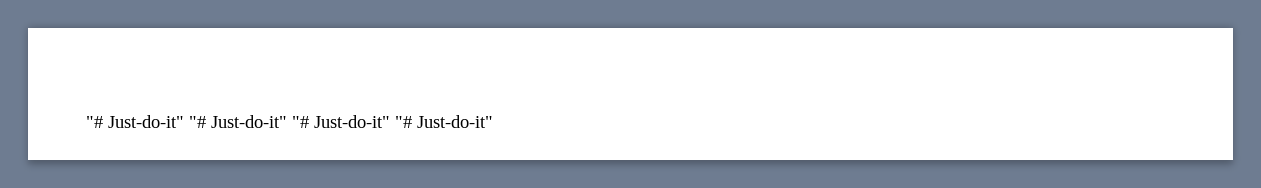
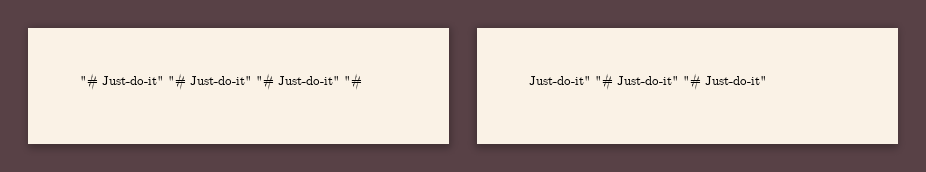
- "# Just-do-it" "# Just-do-it" "# Just-do-it" "# Just-do-it"
+ "# Just-do-it" "# Just-do-it" "# Just-do-it" "# Just-do-it" "# Just-do-it" "# Just-do-it"

